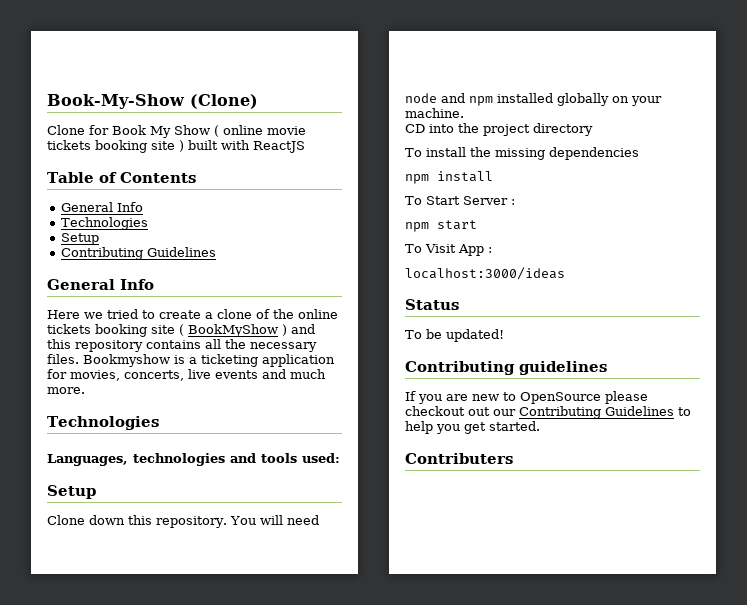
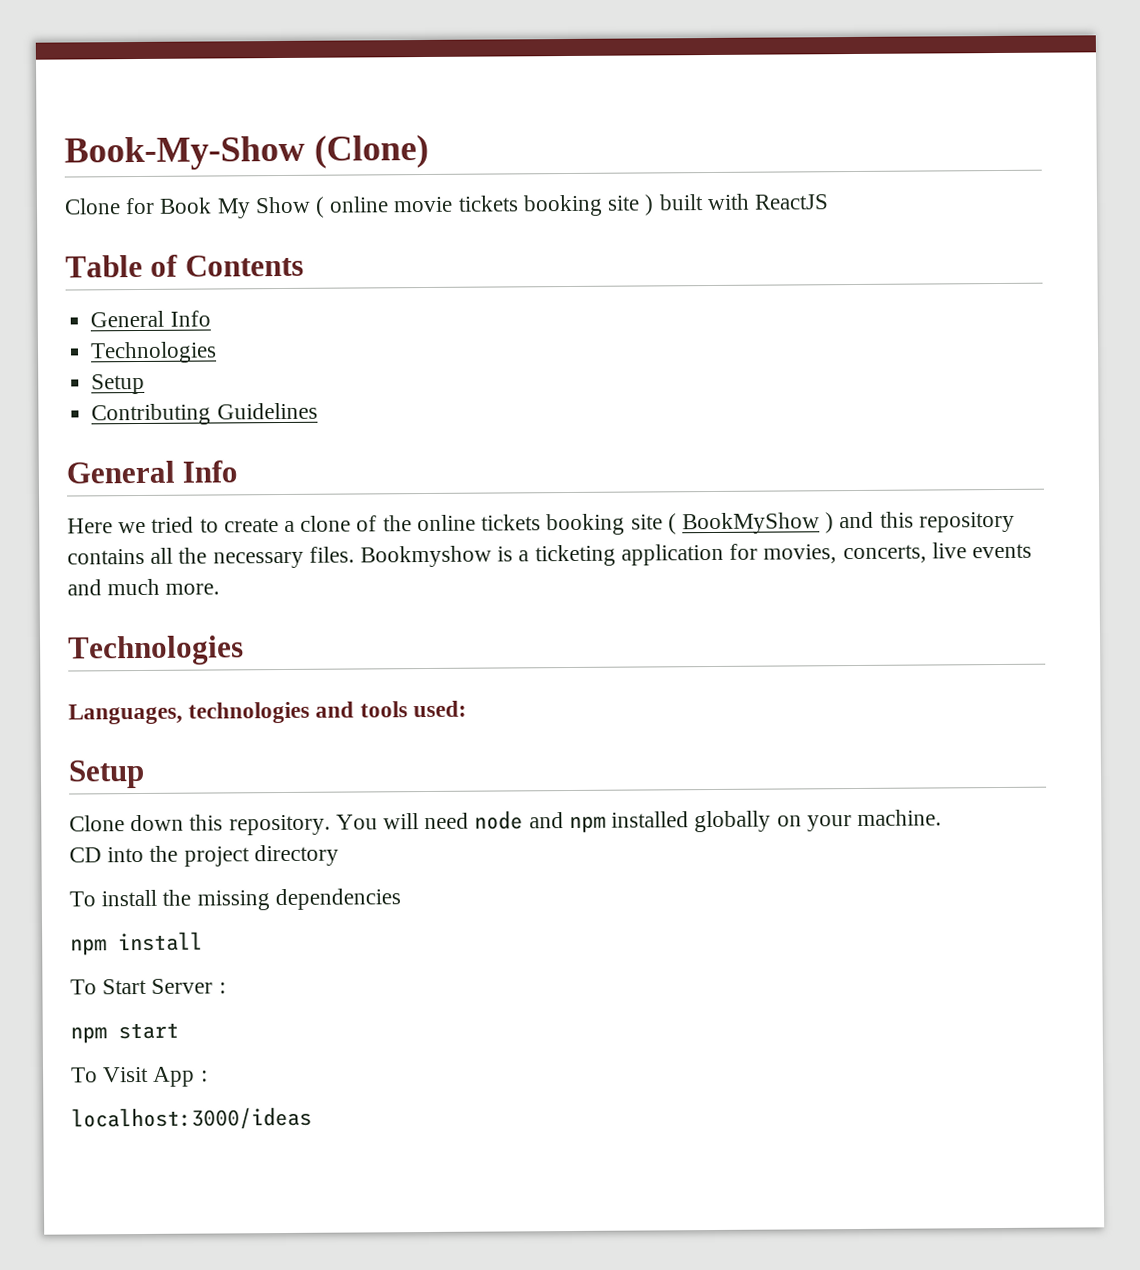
- Status
- To be updated!
- Contributing guidelines
- If you are new to OpenSource please checkout out our Contributing Guidelines to help you get started.
- Contributers

